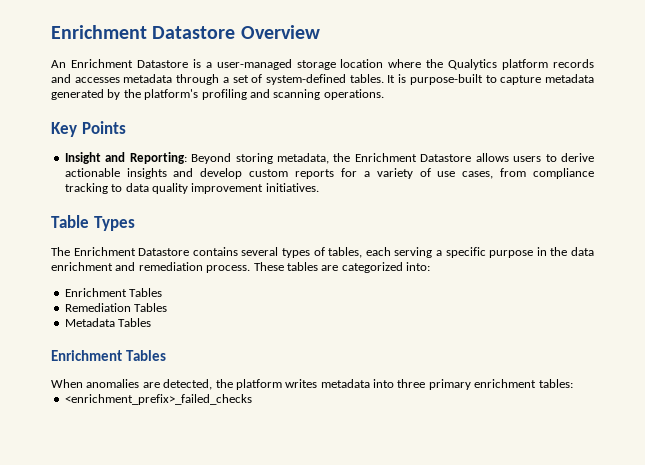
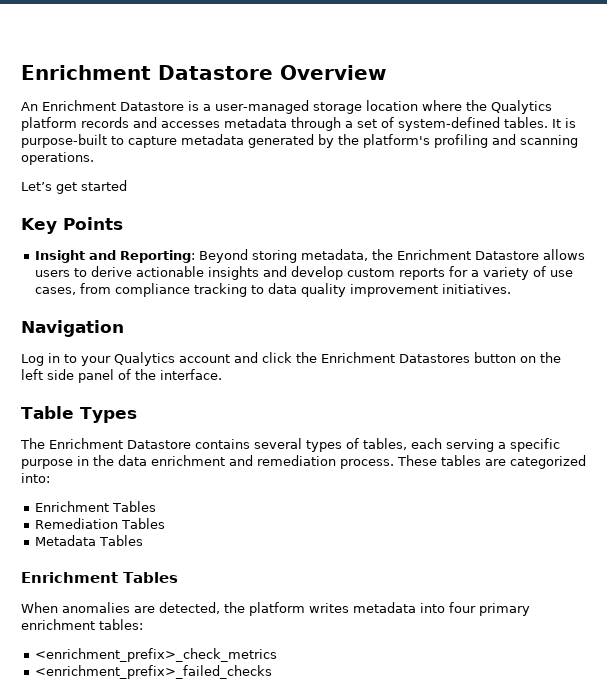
+ Let’s get started
+ Navigation
+ Log in to your Qualytics account and click the Enrichment Datastores button on the left side panel of the interface.
- When anomalies are detected, the platform writes metadata into three primary enrichment tables:
+ When anomalies are detected, the platform writes metadata into four primary enrichment tables:
+ <enrichment_prefix>_check_metrics

